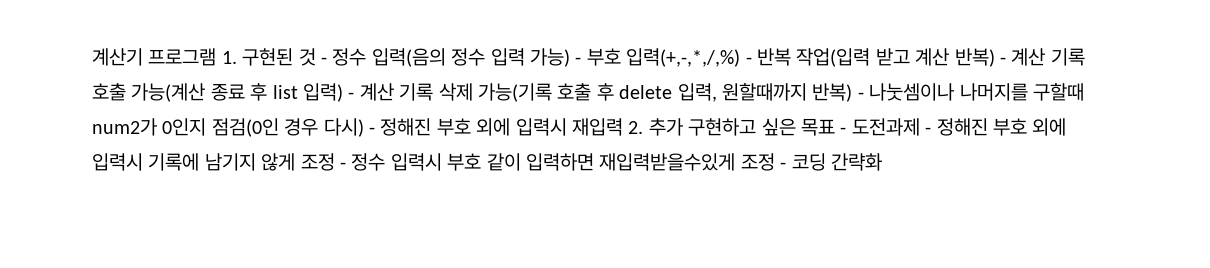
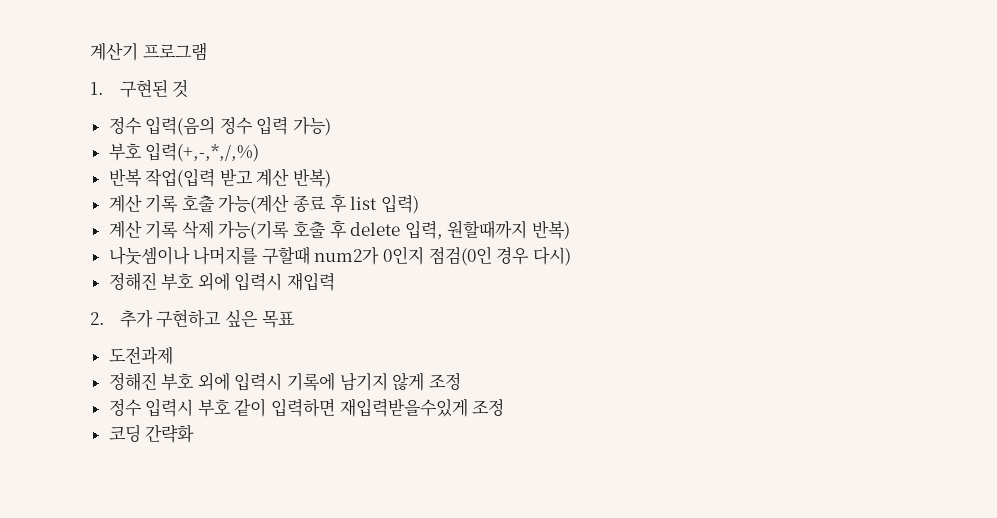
- 계산기 프로그램 1. 구현된 것 - 정수 입력(음의 정수 입력 가능) - 부호 입력(+,-,*,/,%) - 반복 작업(입력 받고 계산 반복) - 계산 기록 호출 가능(계산 종료 후 list 입력) - 계산 기록 삭제 가능(기록 호출 후 delete 입력, 원할때까지 반복) - 나눗셈이나 나머지를 구할때 num2가 0인지 점검(0인 경우 다시) - 정해진 부호 외에 입력시 재입력 2. 추가 구현하고 싶은 목표 - 도전과제 - 정해진 부호 외에 입력시 기록에 남기지 않게 조정 - 정수 입력시 부호 같이 입력하면 재입력받을수있게 조정 - 코딩 간략화
+ 계산기 프로그램
+ 1. 구현된 것
+ 정수 입력(음의 정수 입력 가능)
+ 부호 입력(+,-,*,/,%)
+ 반복 작업(입력 받고 계산 반복)
+ 계산 기록 호출 가능(계산 종료 후 list 입력)
+ 계산 기록 삭제 가능(기록 호출 후 delete 입력, 원할때까지 반복)
+ 나눗셈이나 나머지를 구할때 num2가 0인지 점검(0인 경우 다시)
+ 정해진 부호 외에 입력시 재입력
+ 2. 추가 구현하고 싶은 목표
+ 도전과제
+ 정해진 부호 외에 입력시 기록에 남기지 않게 조정
+ 정수 입력시 부호 같이 입력하면 재입력받을수있게 조정
+ 코딩 간략화

